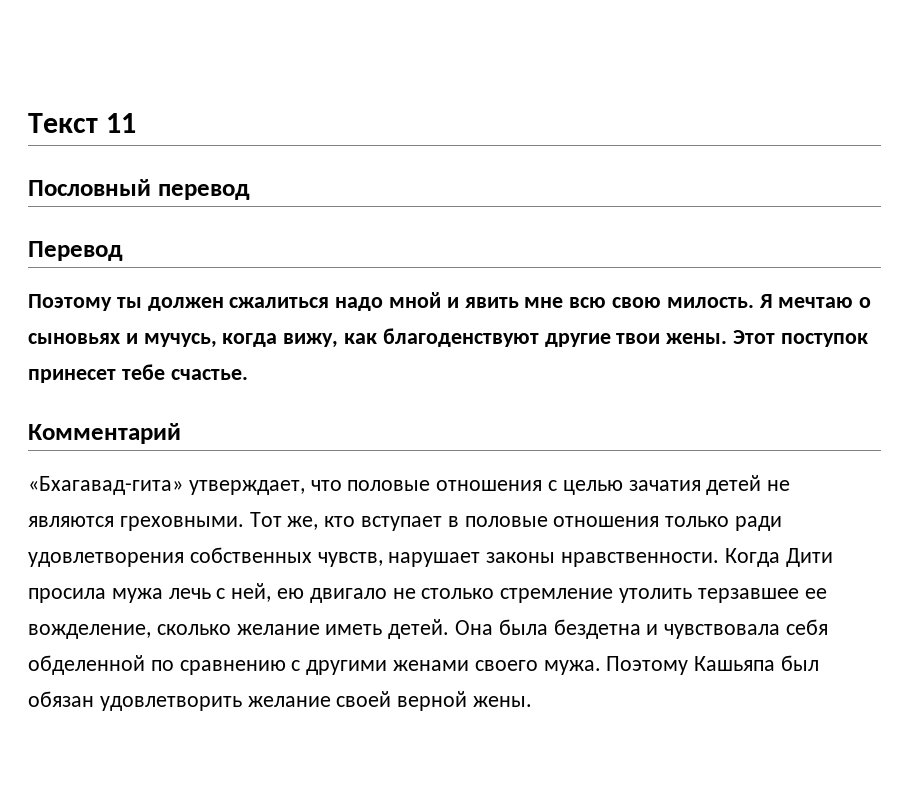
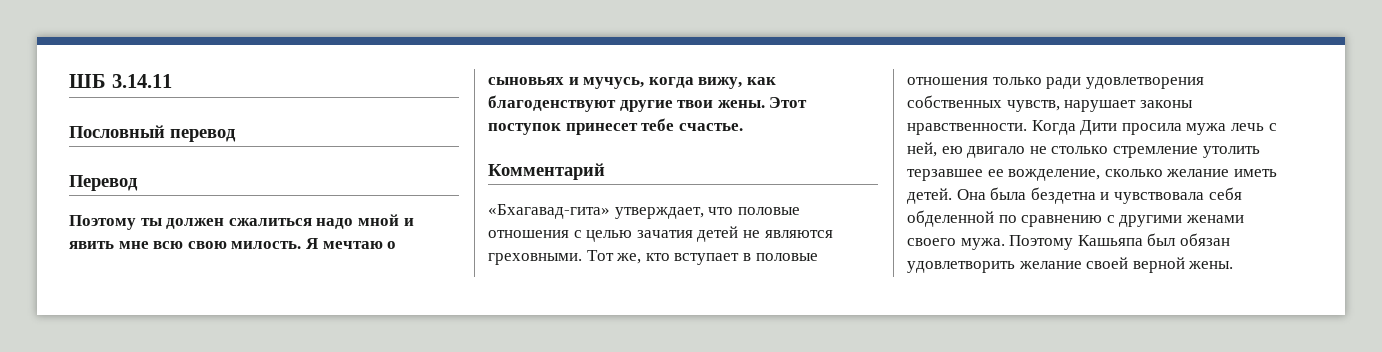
- Текст 11
+ ШБ 3.14.11

